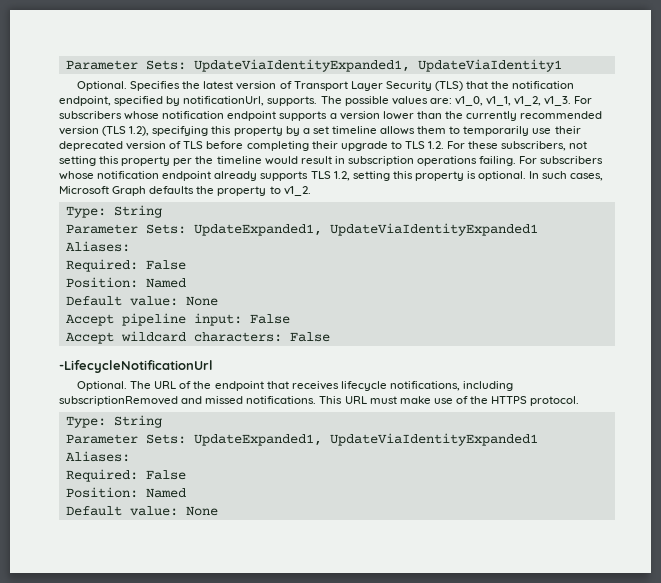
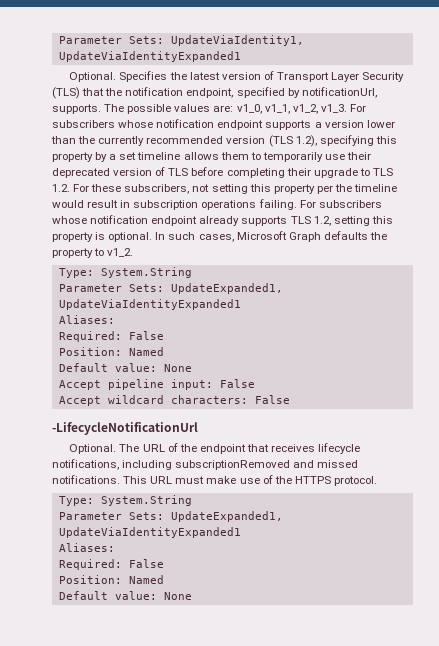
- Parameter Sets: UpdateViaIdentityExpanded1, UpdateViaIdentity1
+ Parameter Sets: UpdateViaIdentity1, UpdateViaIdentityExpanded1
  In such cases, Microsoft Graph defaults the property to v1_2.
- Type: String
+ Type: System.String
  This URL must make use of the HTTPS protocol.
- Type: String
+ Type: System.String

